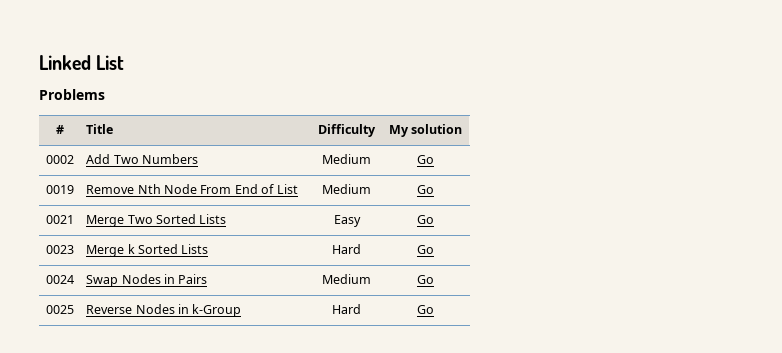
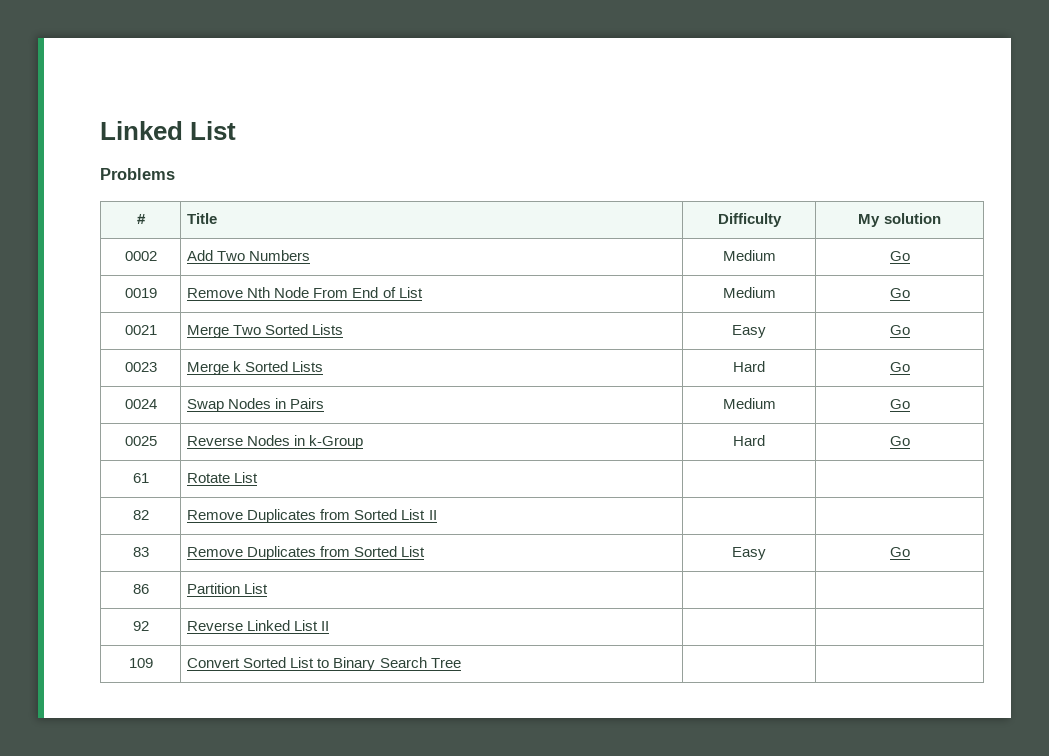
+ 61 | Rotate List | |
+ 82 | Remove Duplicates from Sorted List II | |
+ 83 | Remove Duplicates from Sorted List | Easy | Go
+ 86 | Partition List | |
+ 92 | Reverse Linked List II | |
+ 109 | Convert Sorted List to Binary Search Tree | |

